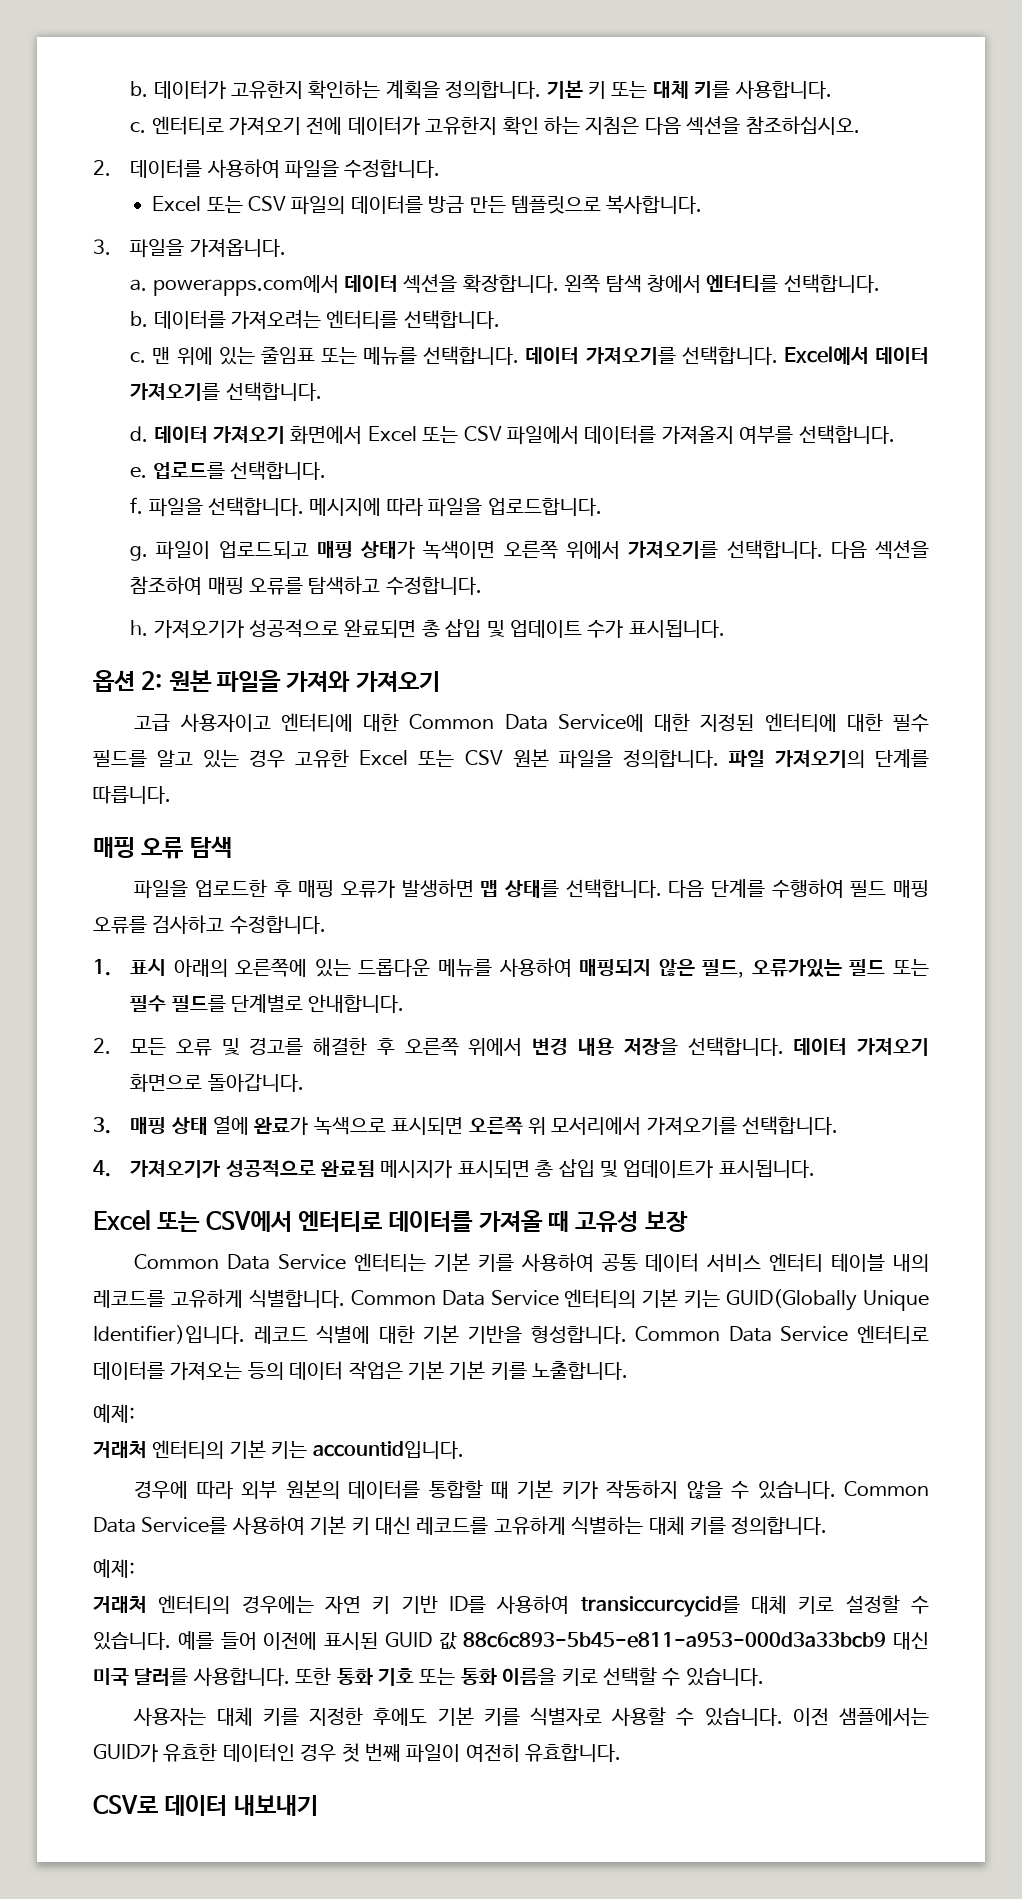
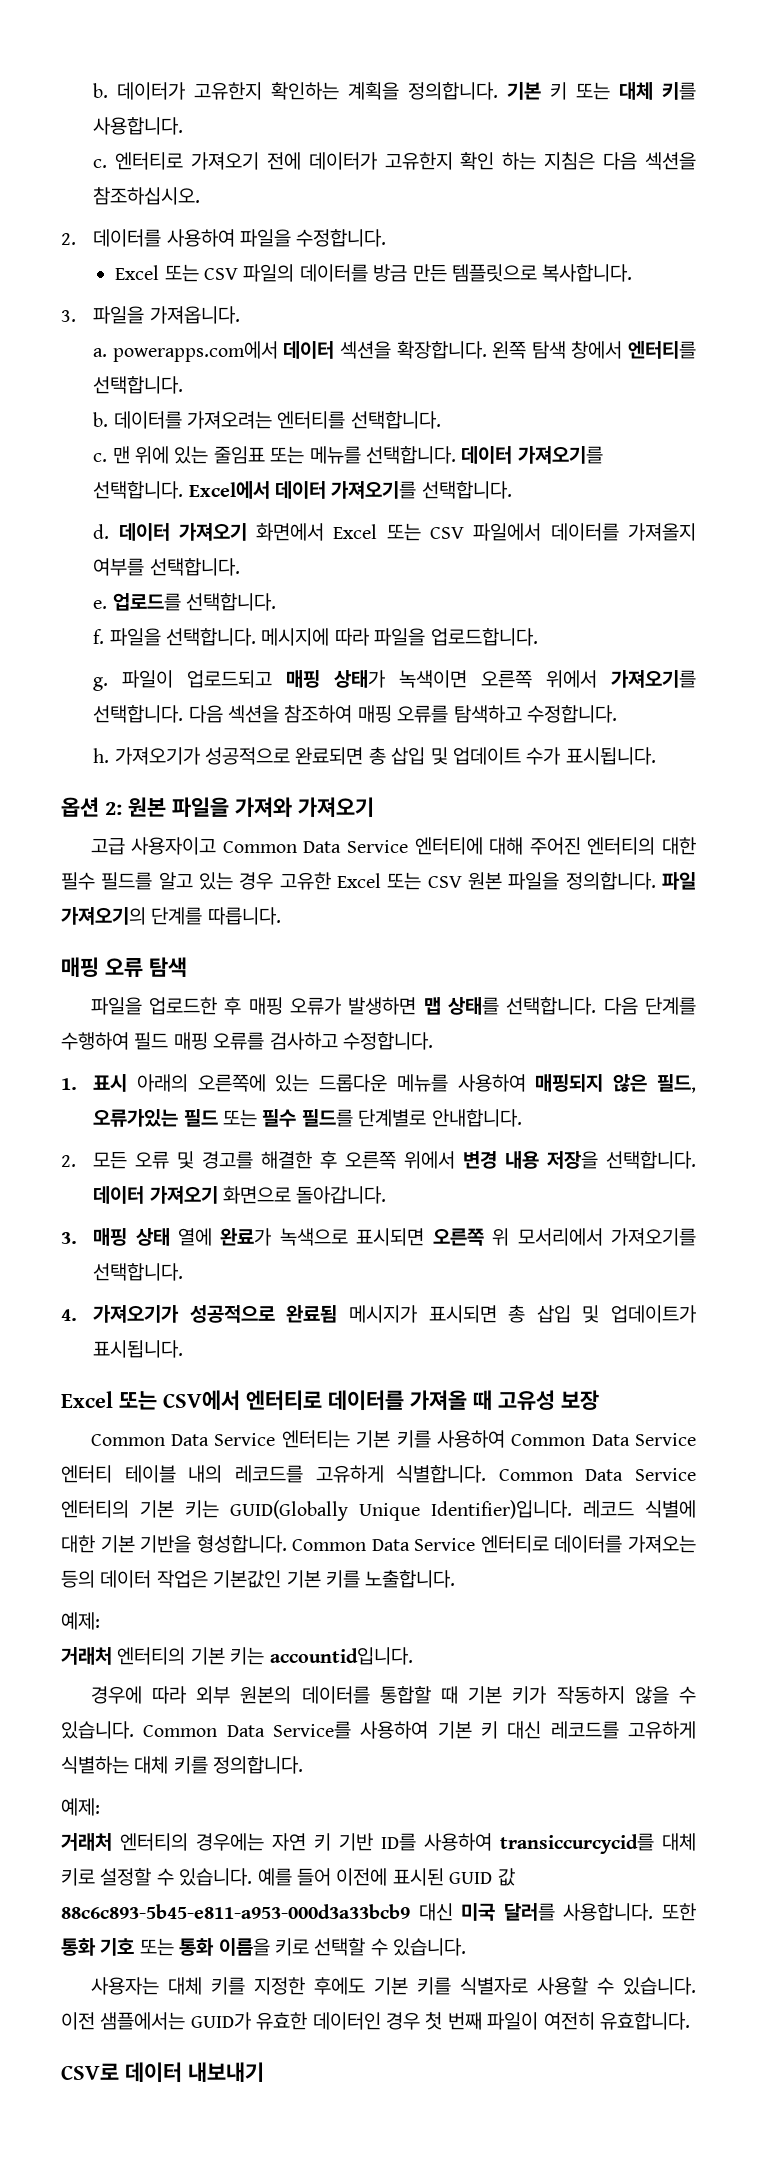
- 고급 사용자이고 엔터티에 대한 Common Data Service에 대한 지정된 엔터티에 대한 필수 필드를 알고 있는 경우 고유한 Excel 또는 CSV 원본 파일을 정의합니다.
+ 고급 사용자이고 Common Data Service 엔터티에 대해 주어진 엔터티의 대한 필수 필드를 알고 있는 경우 고유한 Excel 또는 CSV 원본 파일을 정의합니다.
- Common Data Service 엔터티는 기본 키를 사용하여 공통 데이터 서비스 엔터티 테이블 내의 레코드를 고유하게 식별합니다.
+ Common Data Service 엔터티는 기본 키를 사용하여 Common Data Service 엔터티 테이블 내의 레코드를 고유하게 식별합니다.
- Common Data Service 엔터티로 데이터를 가져오는 등의 데이터 작업은 기본 기본 키를 노출합니다.
+ Common Data Service 엔터티로 데이터를 가져오는 등의 데이터 작업은 기본값인 기본 키를 노출합니다.

